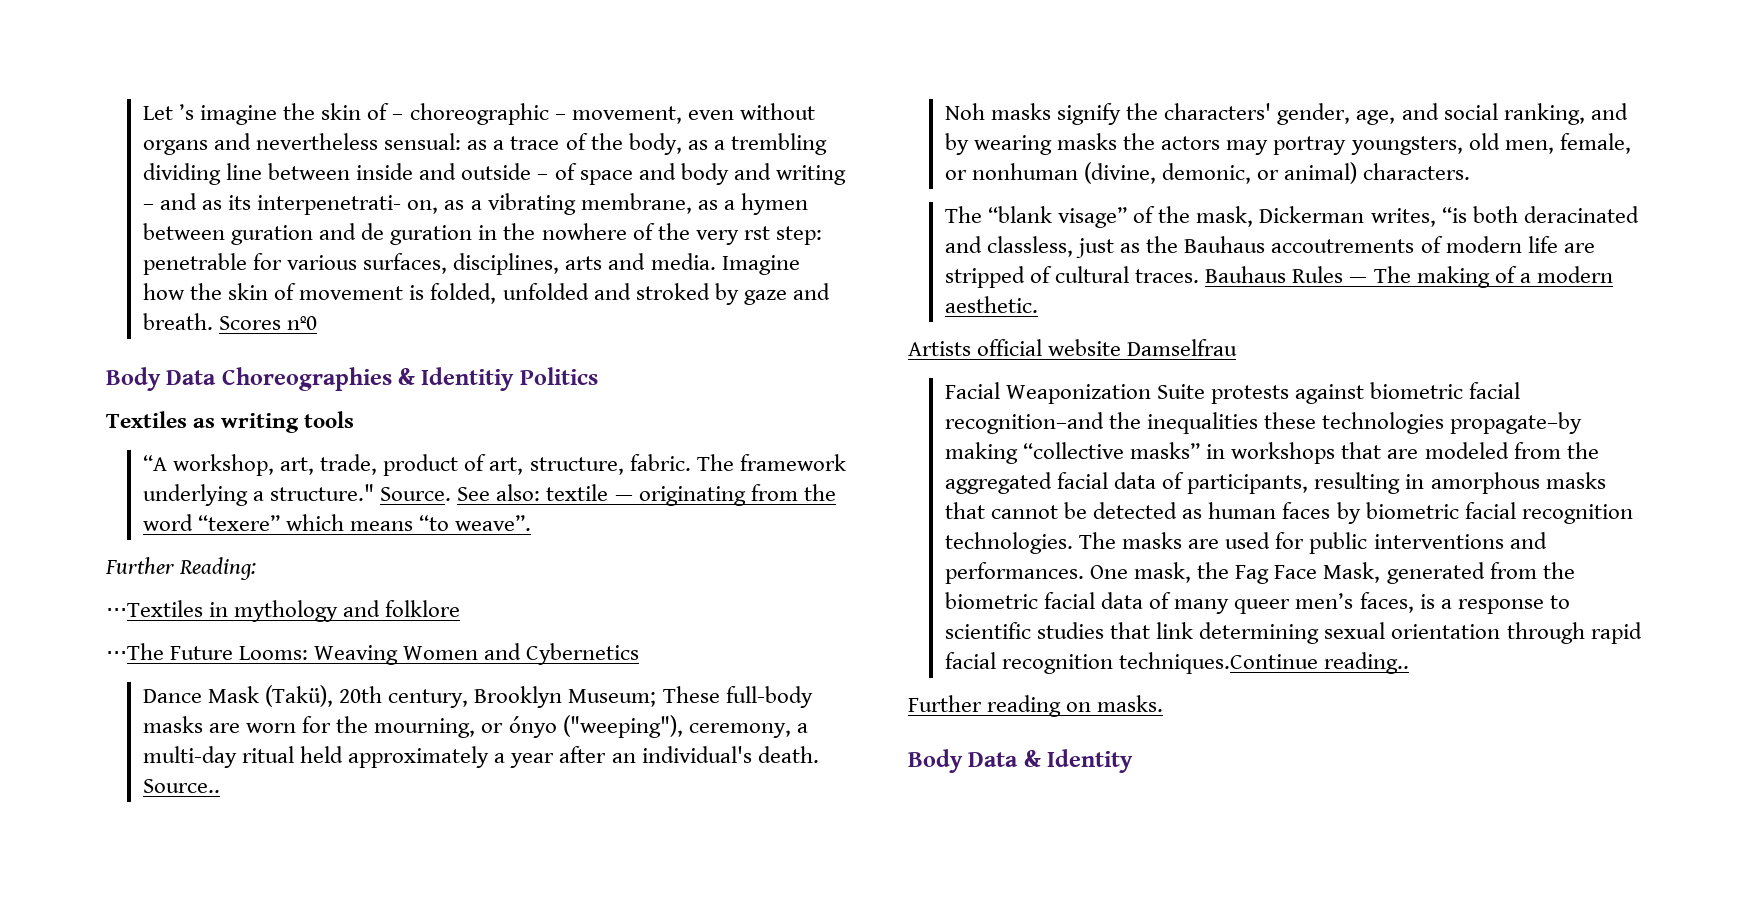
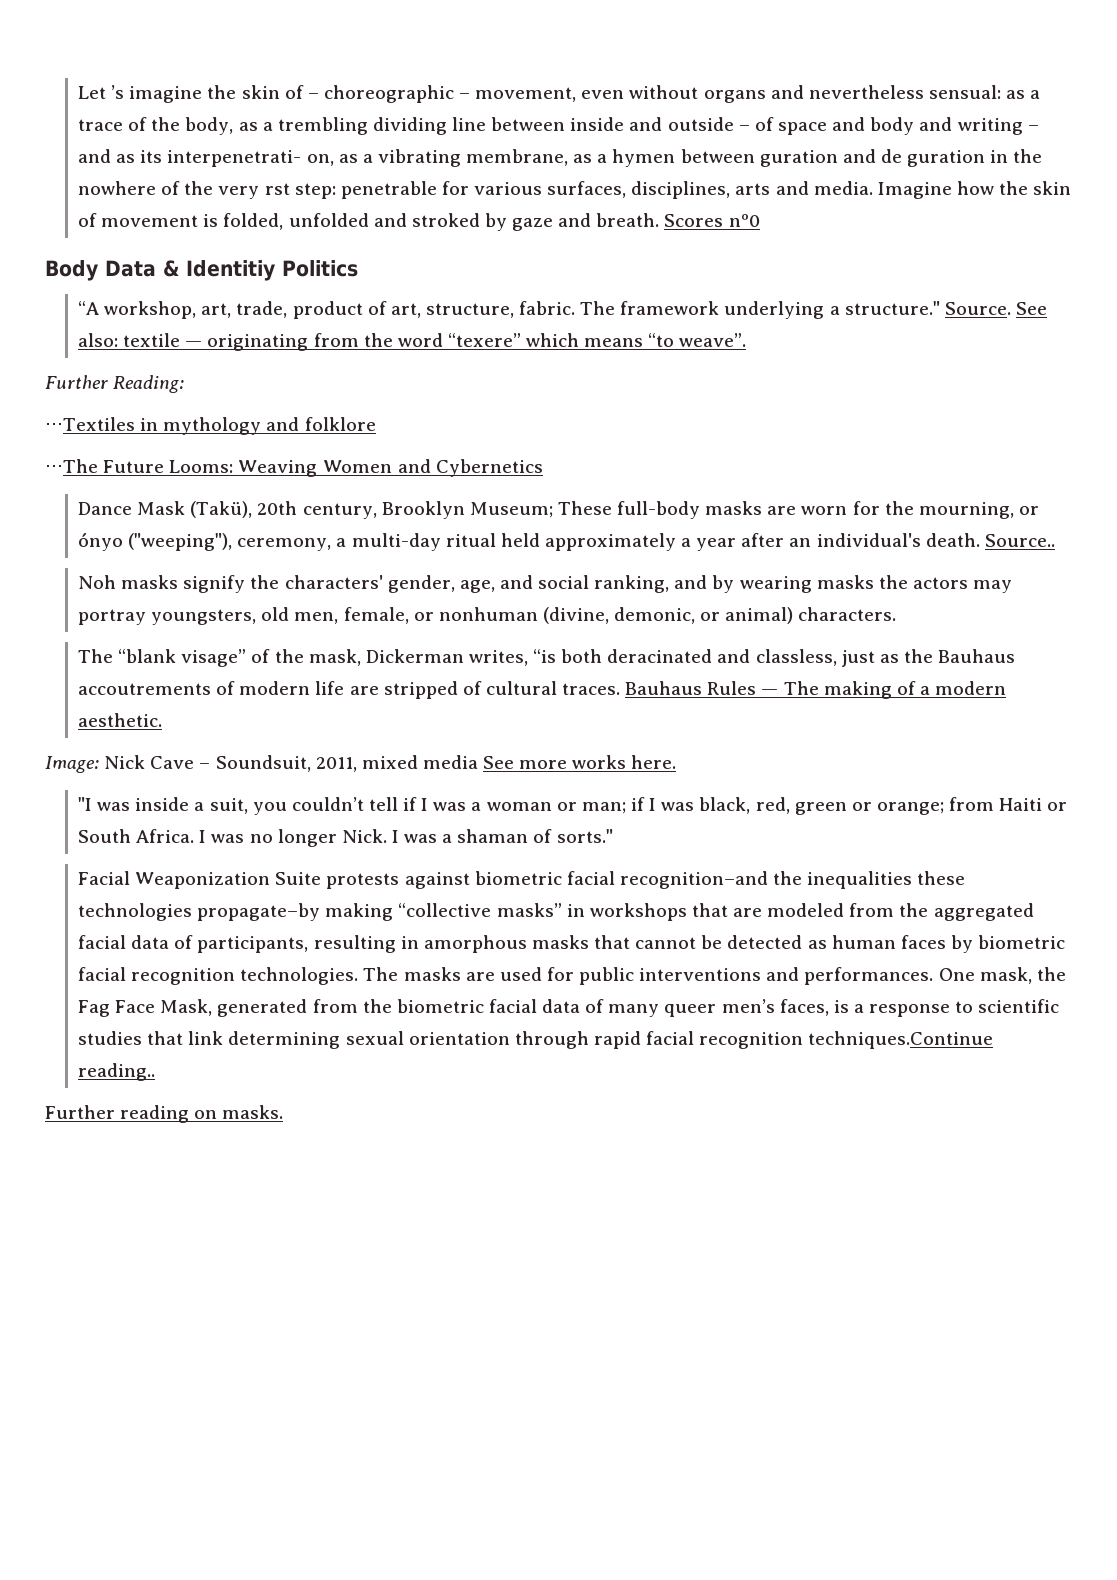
- Body Data Choreographies & Identitiy Politics
+ Body Data & Identitiy Politics
- Textiles as writing tools
- Artists official website Damselfrau
+ Image: Nick Cave – Soundsuit, 2011, mixed media See more works here.
+ "I was inside a suit, you couldn’t tell if I was a woman or man; if I was black, red, green or orange; from Haiti or South Africa. I was no longer Nick. I was a shaman of sorts."
- Body Data & Identity

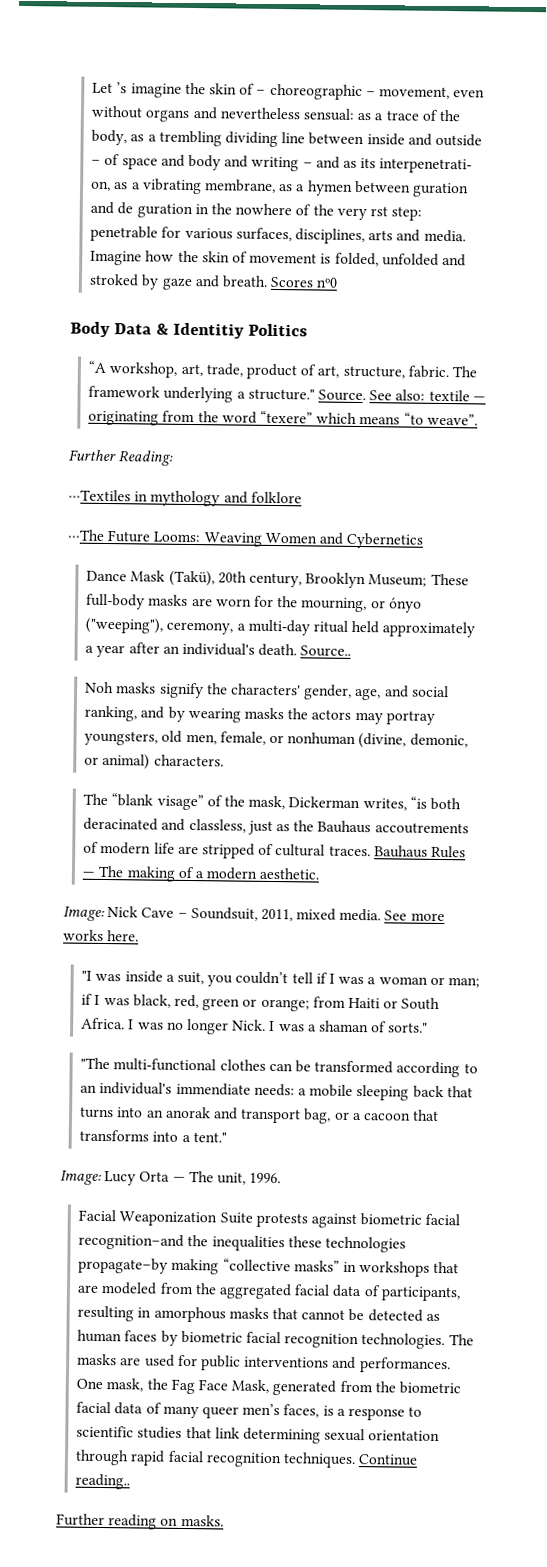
- Image: Nick Cave – Soundsuit, 2011, mixed media See more works here.
+ Image: Nick Cave – Soundsuit, 2011, mixed media. See more works here.
+ "The multi-functional clothes can be transformed according to an individual's immendiate needs: a mobile sleeping back that turns into an anorak and transport bag, or a cacoon that transforms into a tent."
+ Image: Lucy Orta — The unit, 1996.
- One mask, the Fag Face Mask, generated from the biometric facial data of many queer men’s faces, is a response to scientific studies that link determining sexual orientation through rapid facial recognition techniques.Continue reading..
+ One mask, the Fag Face Mask, generated from the biometric facial data of many queer men’s faces, is a response to scientific studies that link determining sexual orientation through rapid facial recognition techniques. Continue reading..

